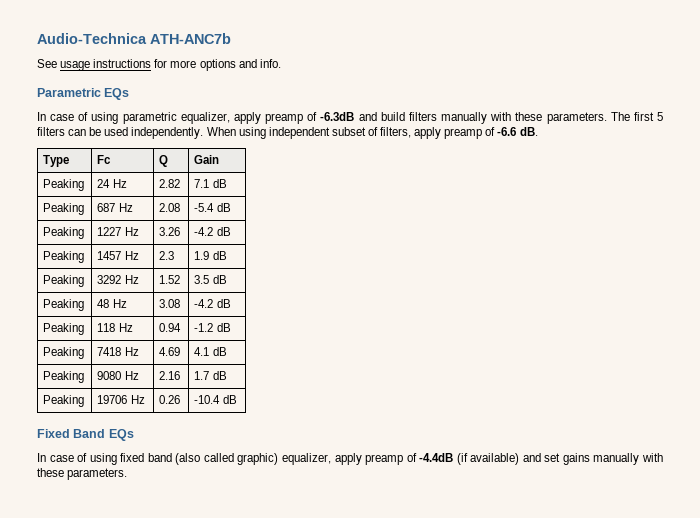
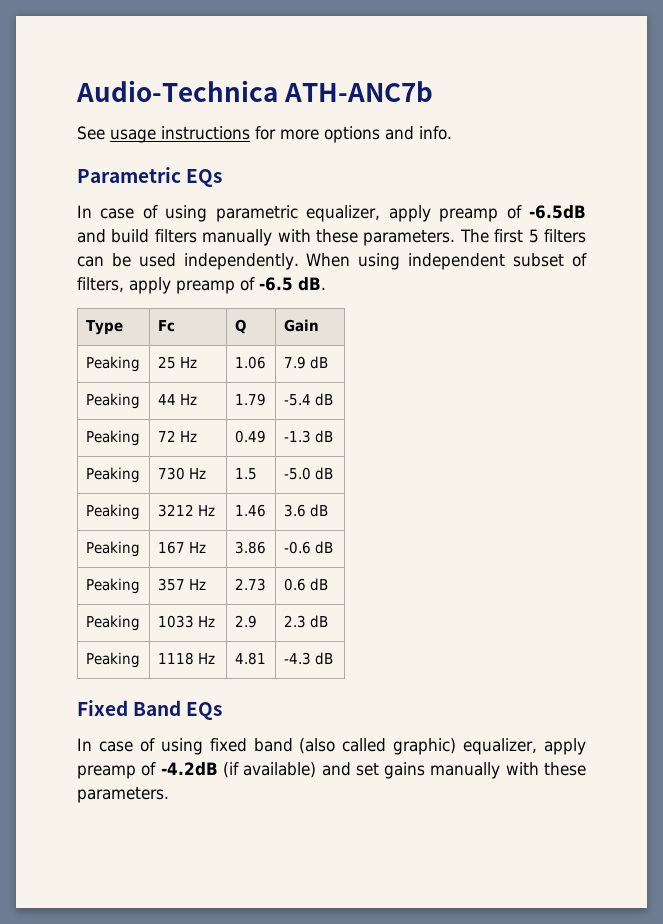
- In case of using parametric equalizer, apply preamp of -6.3dB and build filters manually with these parameters.
+ In case of using parametric equalizer, apply preamp of -6.5dB and build filters manually with these parameters.
- When using independent subset of filters, apply preamp of -6.6 dB.
+ When using independent subset of filters, apply preamp of -6.5 dB.
- Peaking | 24 Hz | 2.82 | 7.1 dB
- Peaking | 687 Hz | 2.08 | -5.4 dB
+ Peaking | 25 Hz | 1.06 | 7.9 dB
+ Peaking | 44 Hz | 1.79 | -5.4 dB
- Peaking | 1227 Hz | 3.26 | -4.2 dB
- Peaking | 1457 Hz | 2.3 | 1.9 dB
- Peaking | 3292 Hz | 1.52 | 3.5 dB
- Peaking | 48 Hz | 3.08 | -4.2 dB
- Peaking | 118 Hz | 0.94 | -1.2 dB
- Peaking | 7418 Hz | 4.69 | 4.1 dB
- Peaking | 9080 Hz | 2.16 | 1.7 dB
- Peaking | 19706 Hz | 0.26 | -10.4 dB
+ Peaking | 72 Hz | 0.49 | -1.3 dB
+ Peaking | 730 Hz | 1.5 | -5.0 dB
+ Peaking | 3212 Hz | 1.46 | 3.6 dB
+ Peaking | 167 Hz | 3.86 | -0.6 dB
+ Peaking | 357 Hz | 2.73 | 0.6 dB
+ Peaking | 1033 Hz | 2.9 | 2.3 dB
+ Peaking | 1118 Hz | 4.81 | -4.3 dB
- In case of using fixed band (also called graphic) equalizer, apply preamp of -4.4dB (if available) and set gains manually with these parameters.
+ In case of using fixed band (also called graphic) equalizer, apply preamp of -4.2dB (if available) and set gains manually with these parameters.

